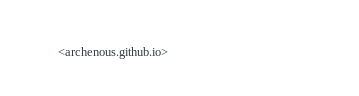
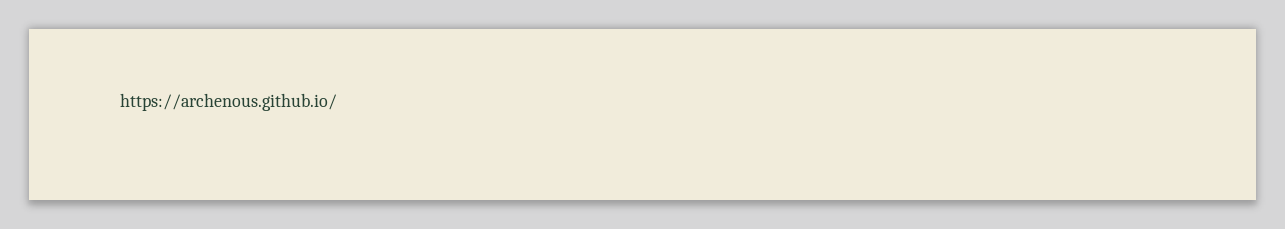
- <archenous.github.io>
+ https://archenous.github.io/

